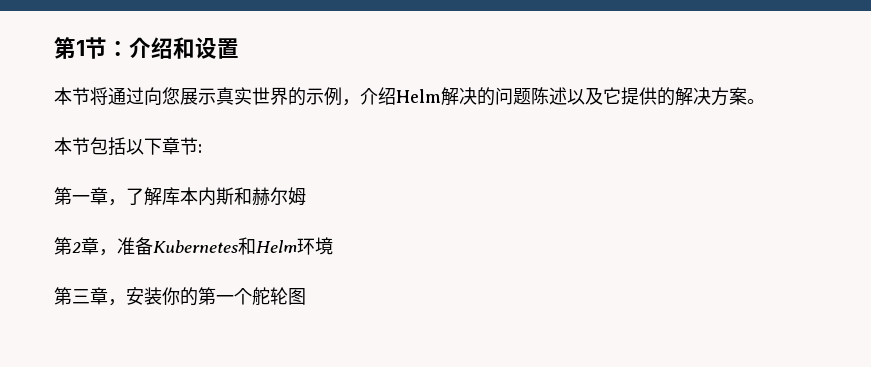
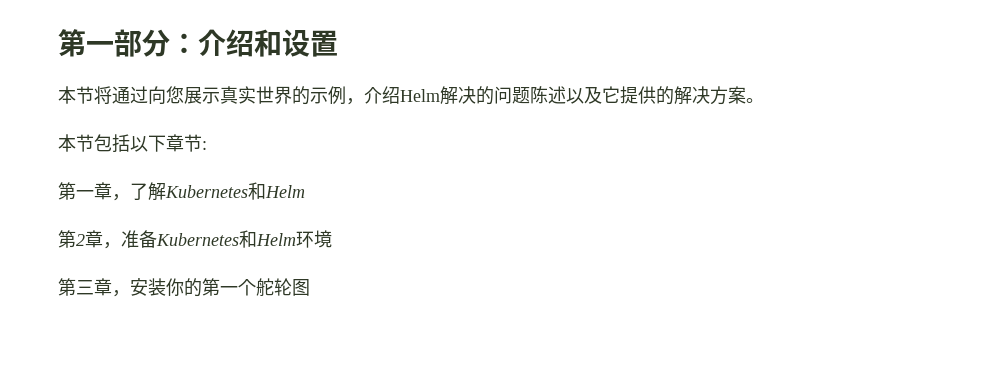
- 第1节：介绍和设置
+ 第一部分：介绍和设置
- 第一章，了解库本内斯和赫尔姆
+ 第一章，了解Kubernetes和Helm

